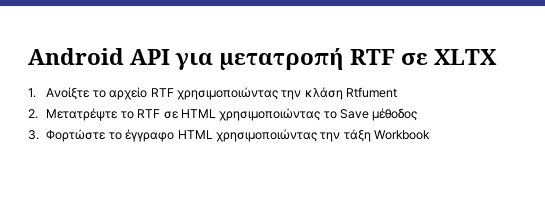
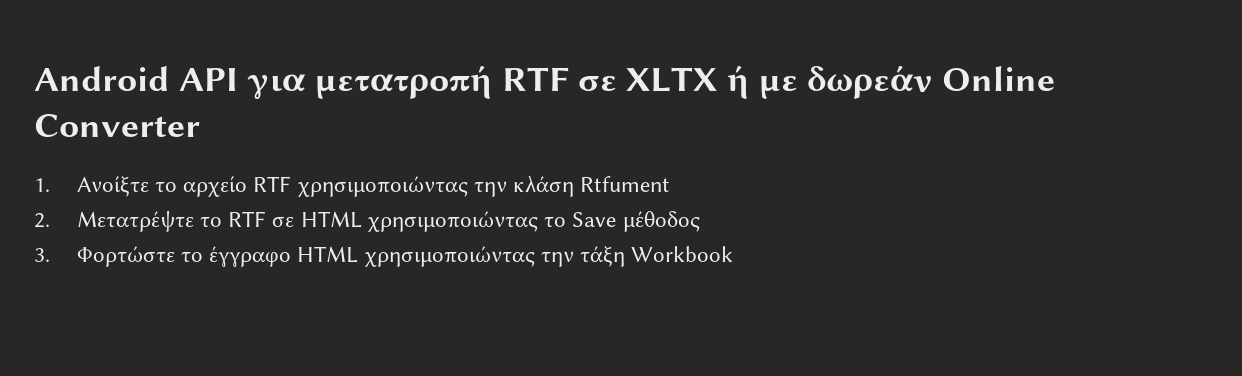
- Android API για μετατροπή RTF σε XLTX
+ Android API για μετατροπή RTF σε XLTX ή με δωρεάν Online Converter

